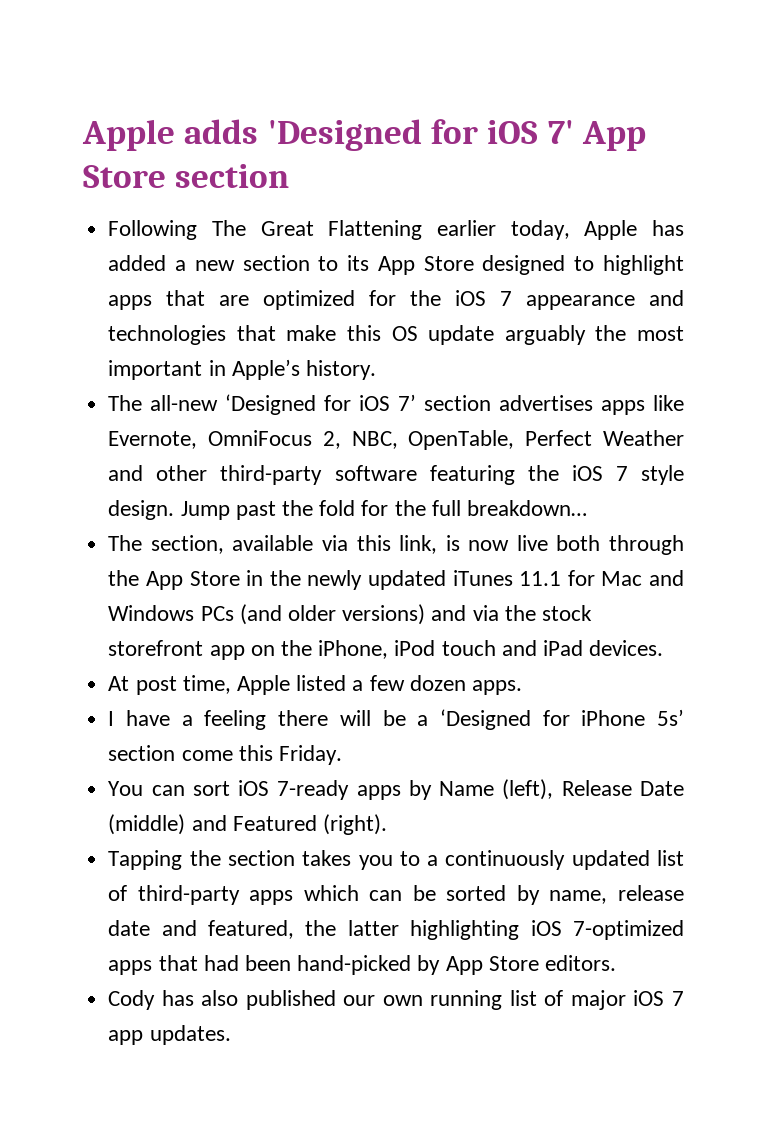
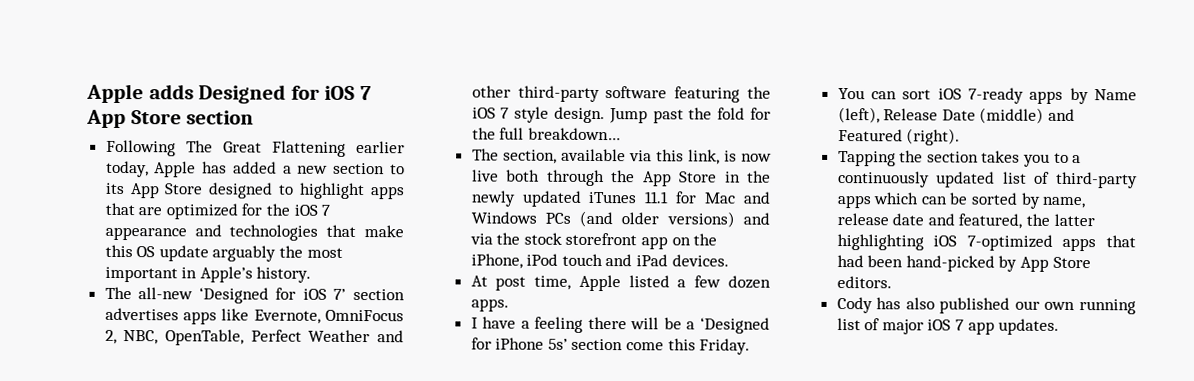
- Apple adds 'Designed for iOS 7' App Store section
+ Apple adds Designed for iOS 7 App Store section

